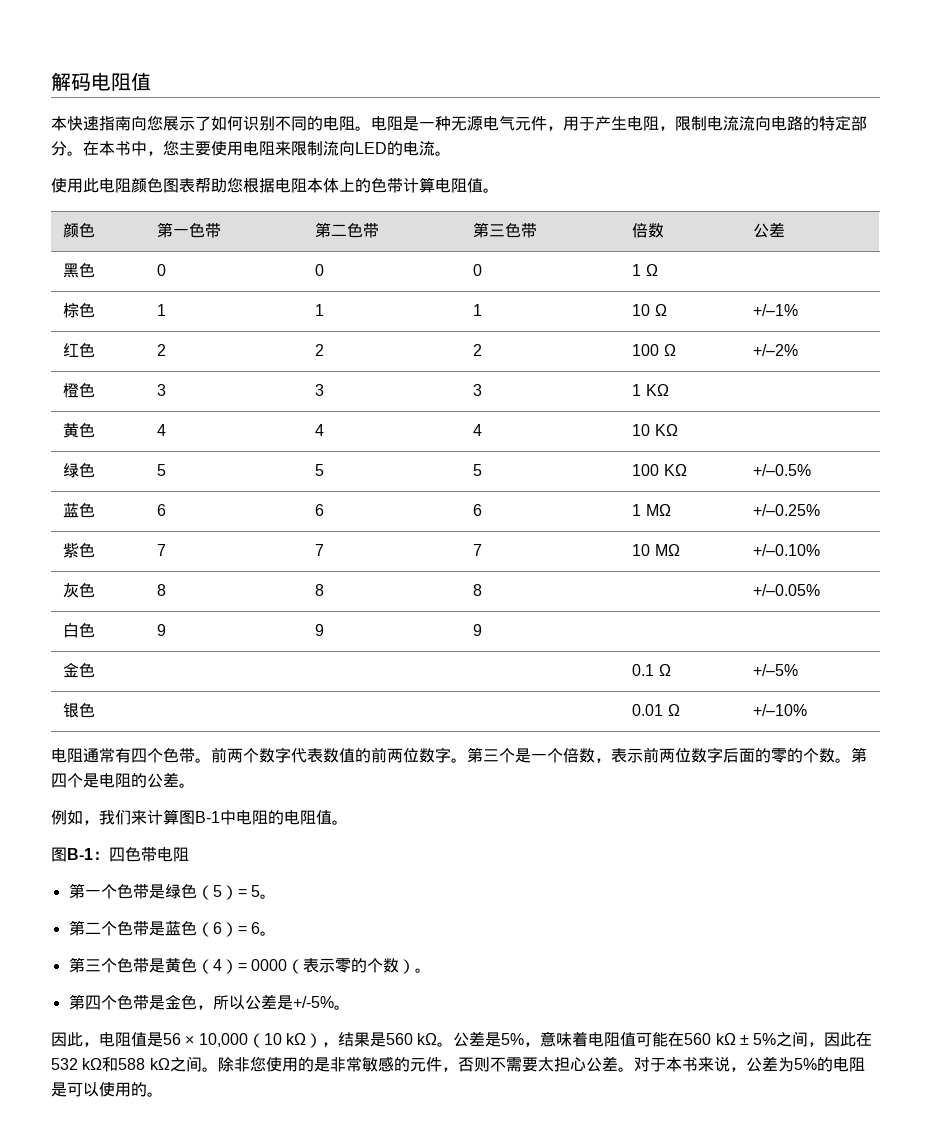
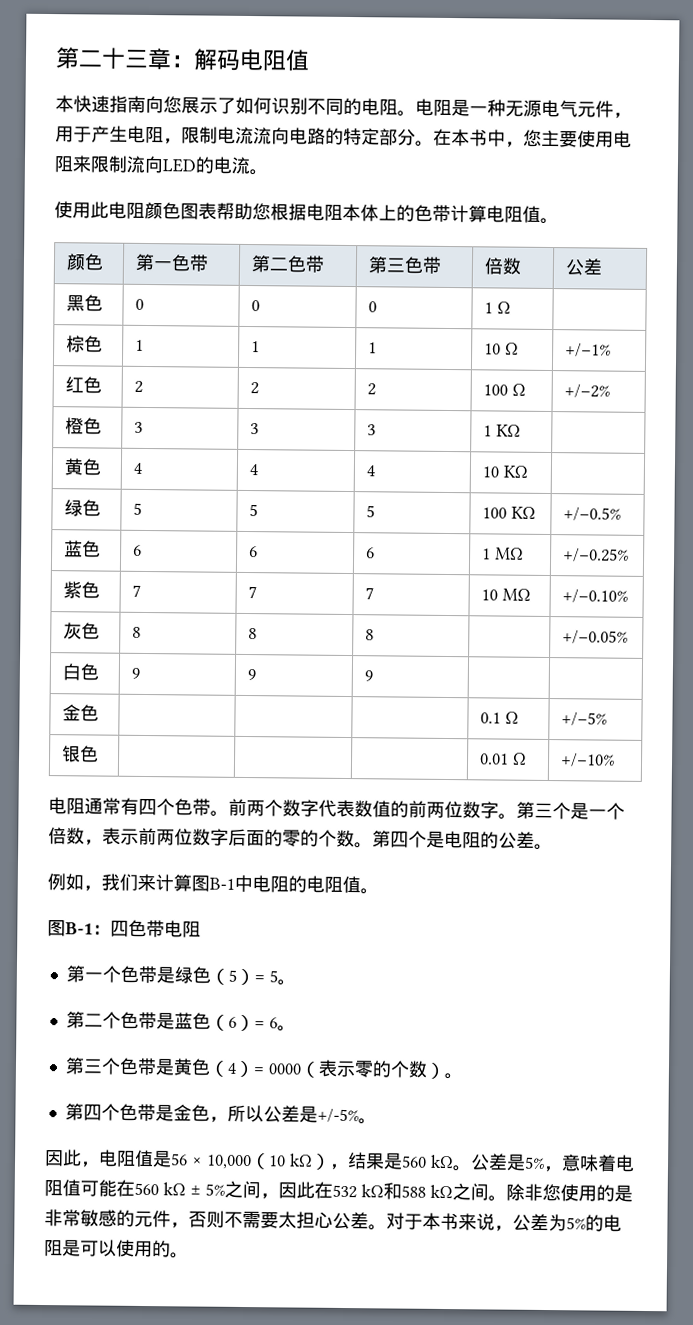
- 解码电阻值
+ 第二十三章：解码电阻值

